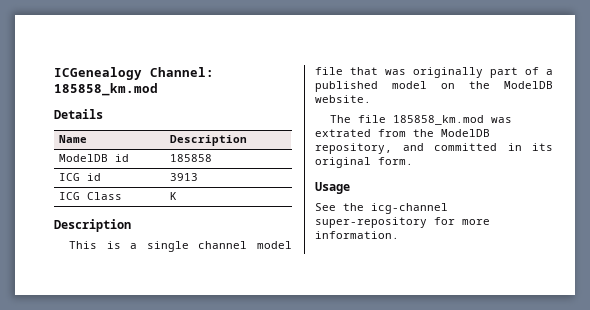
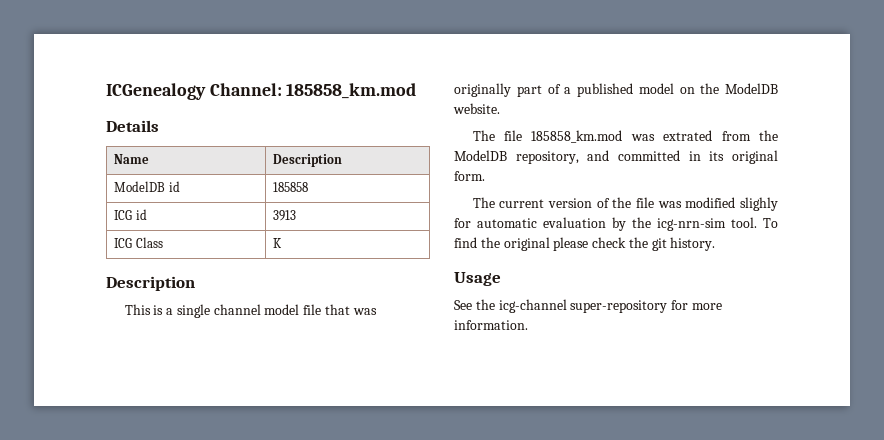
+ The current version of the file was modified slighly for automatic evaluation by the icg-nrn-sim tool. To find the original please check the git history.

